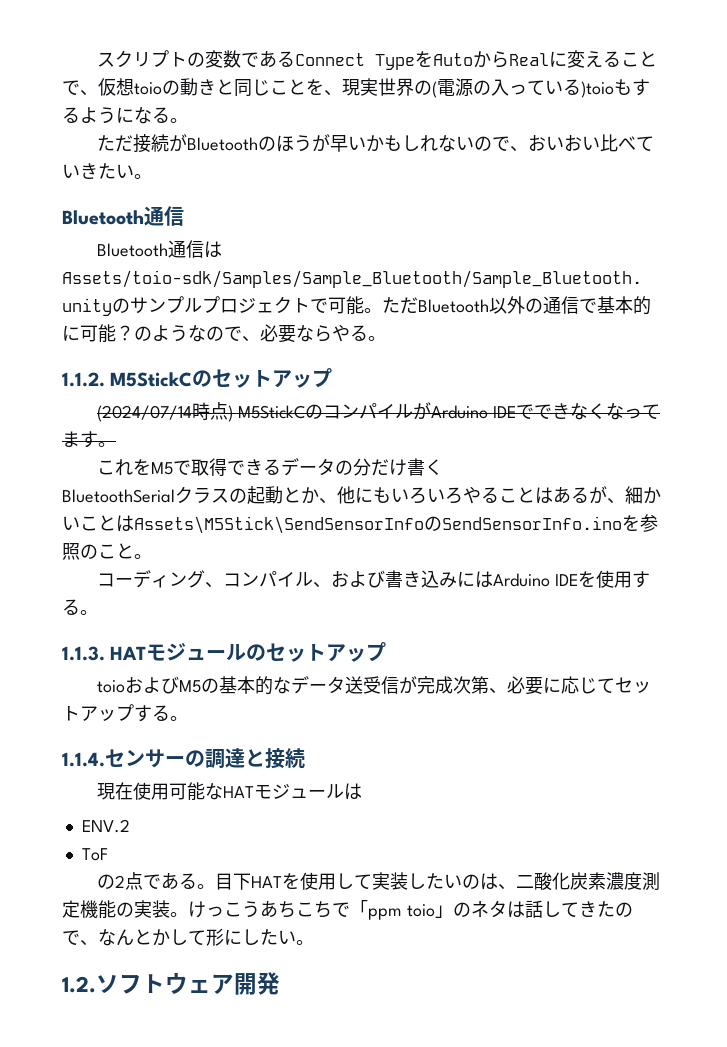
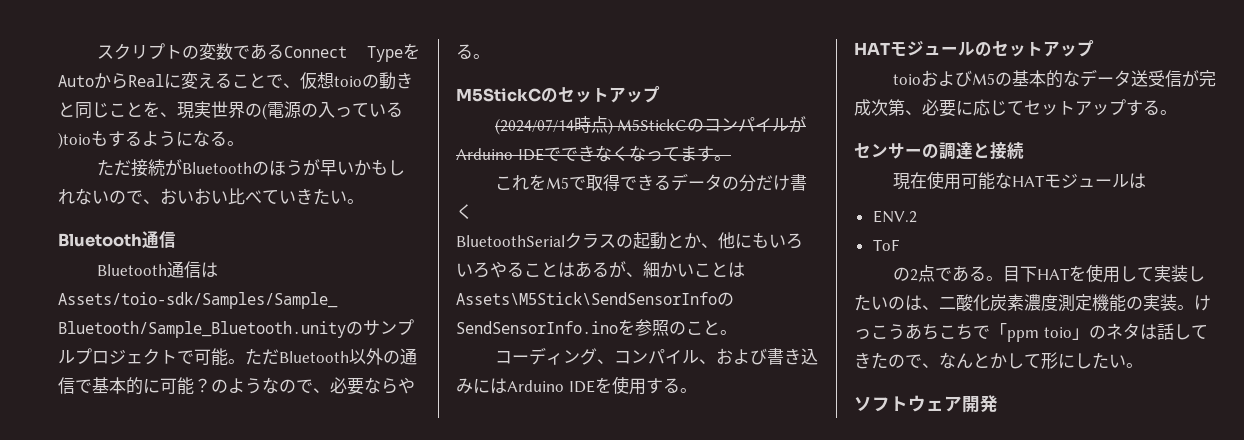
- 1.1.2. M5StickCのセットアップ
+ M5StickCのセットアップ
- 1.1.3. HATモジュールのセットアップ
+ HATモジュールのセットアップ
- 1.1.4.センサーの調達と接続
+ センサーの調達と接続
- 1.2.ソフトウェア開発
+ ソフトウェア開発

